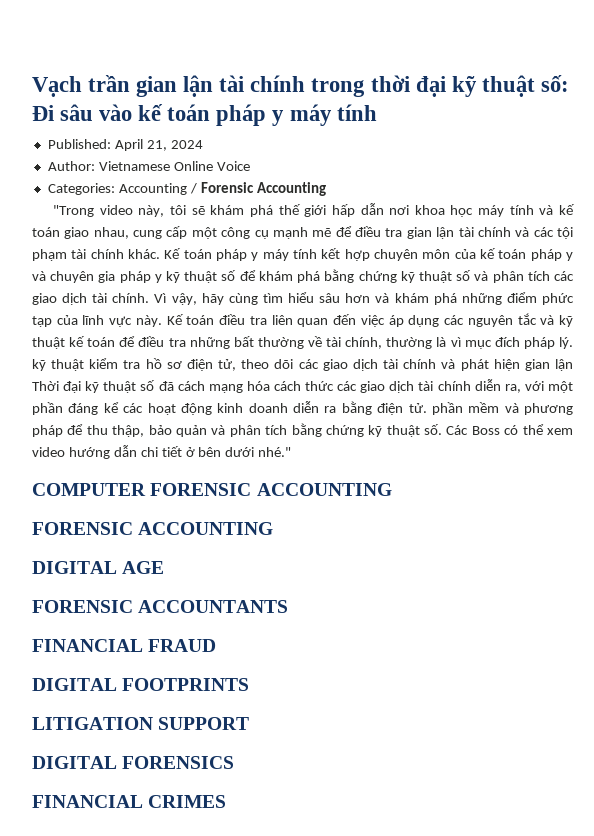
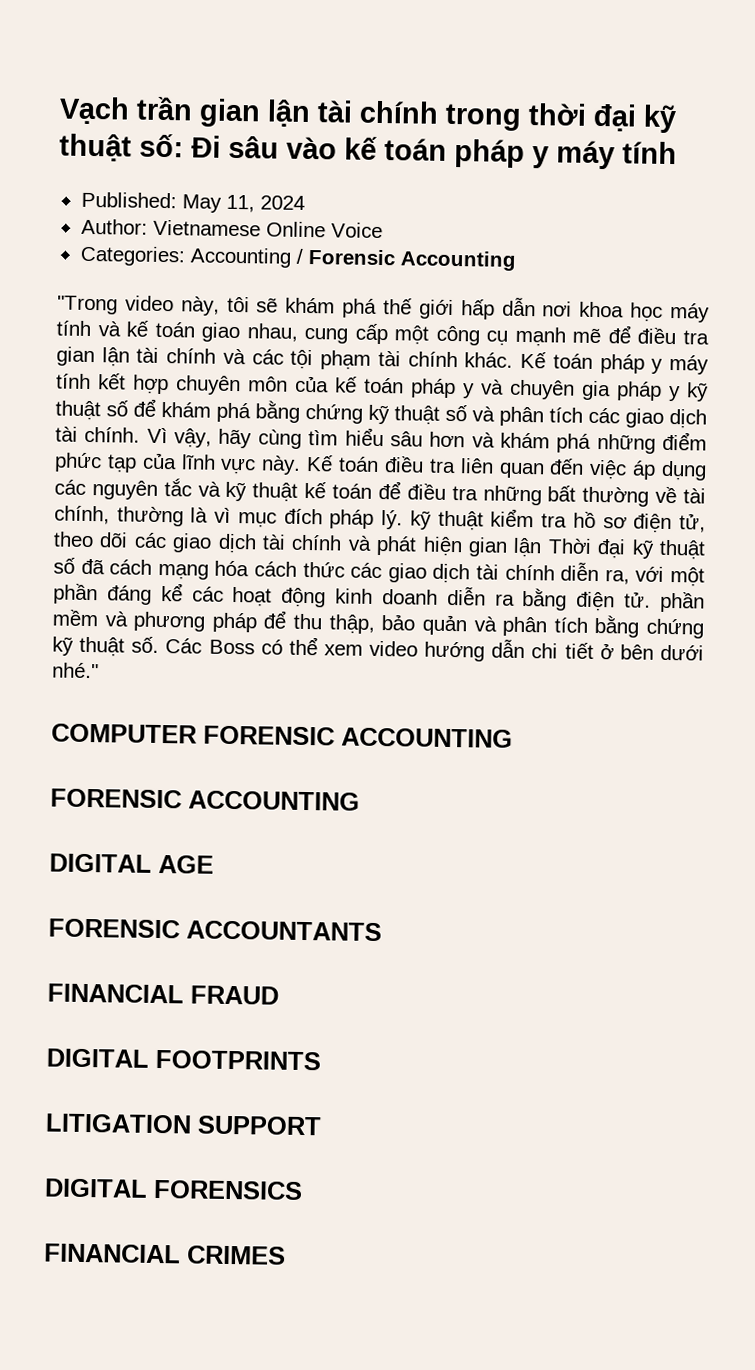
- Published: April 21, 2024
+ Published: May 11, 2024

